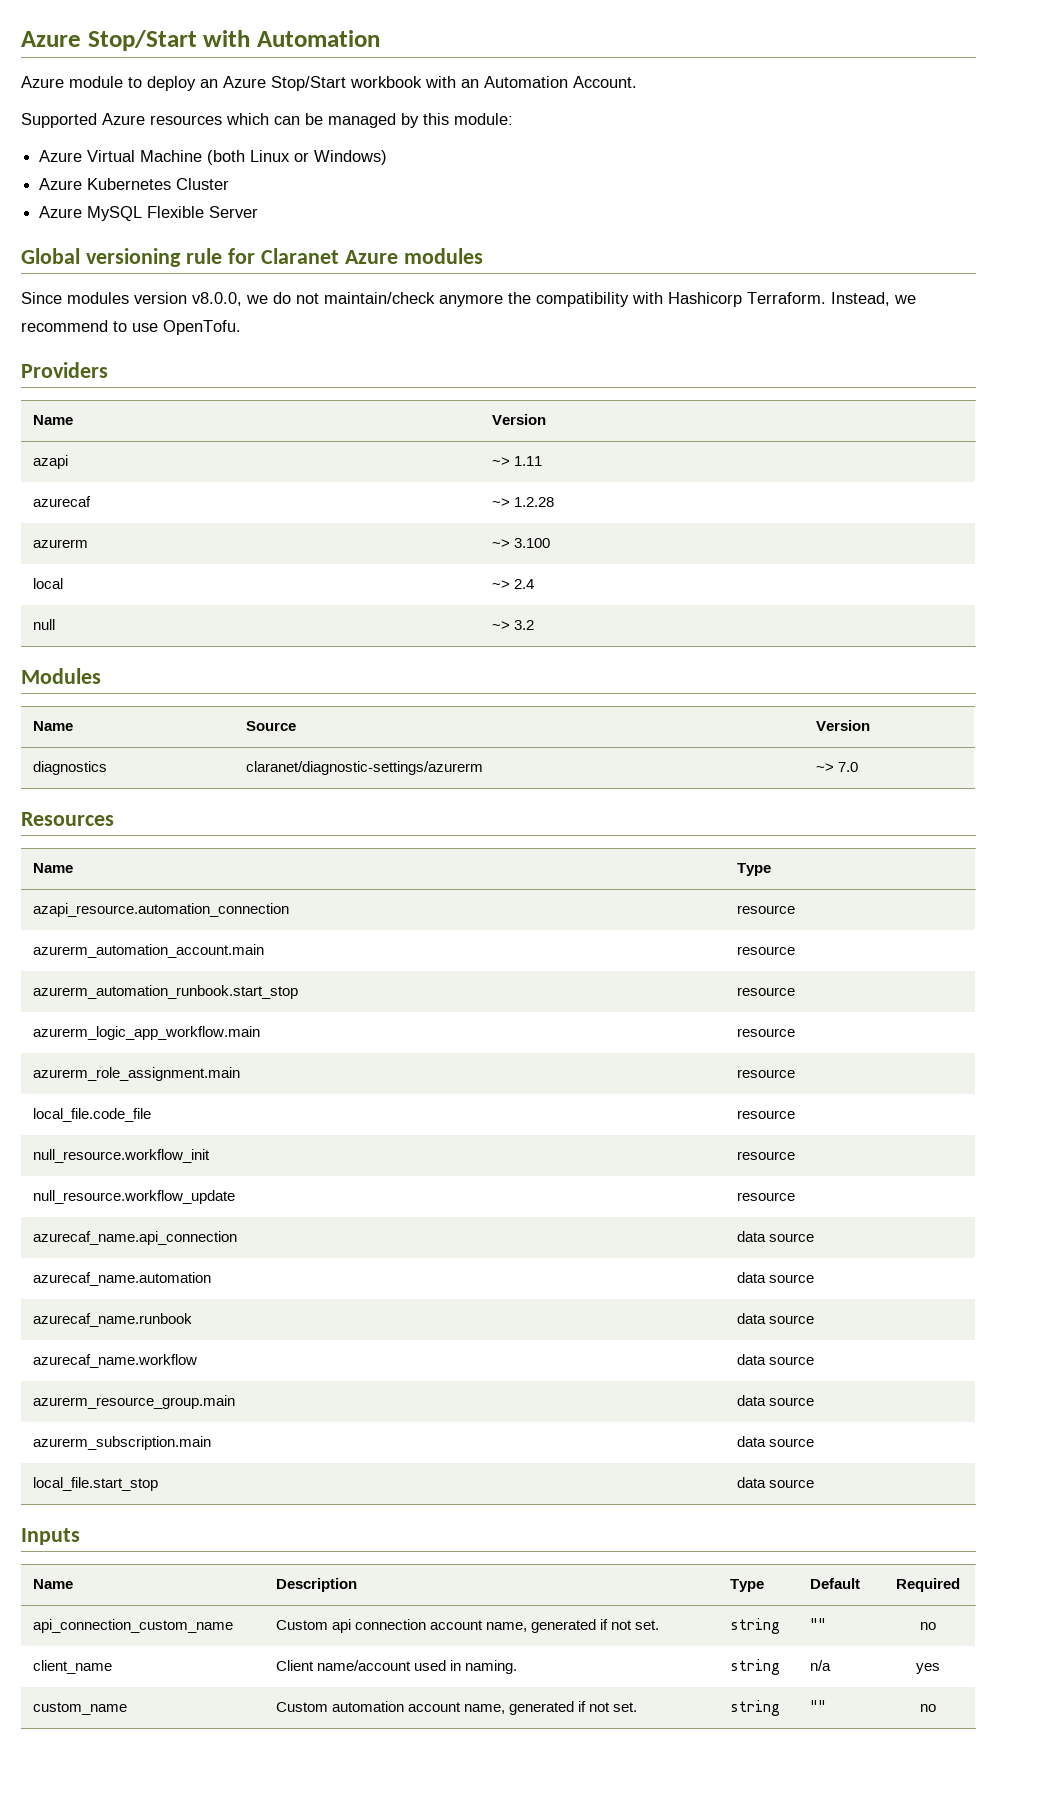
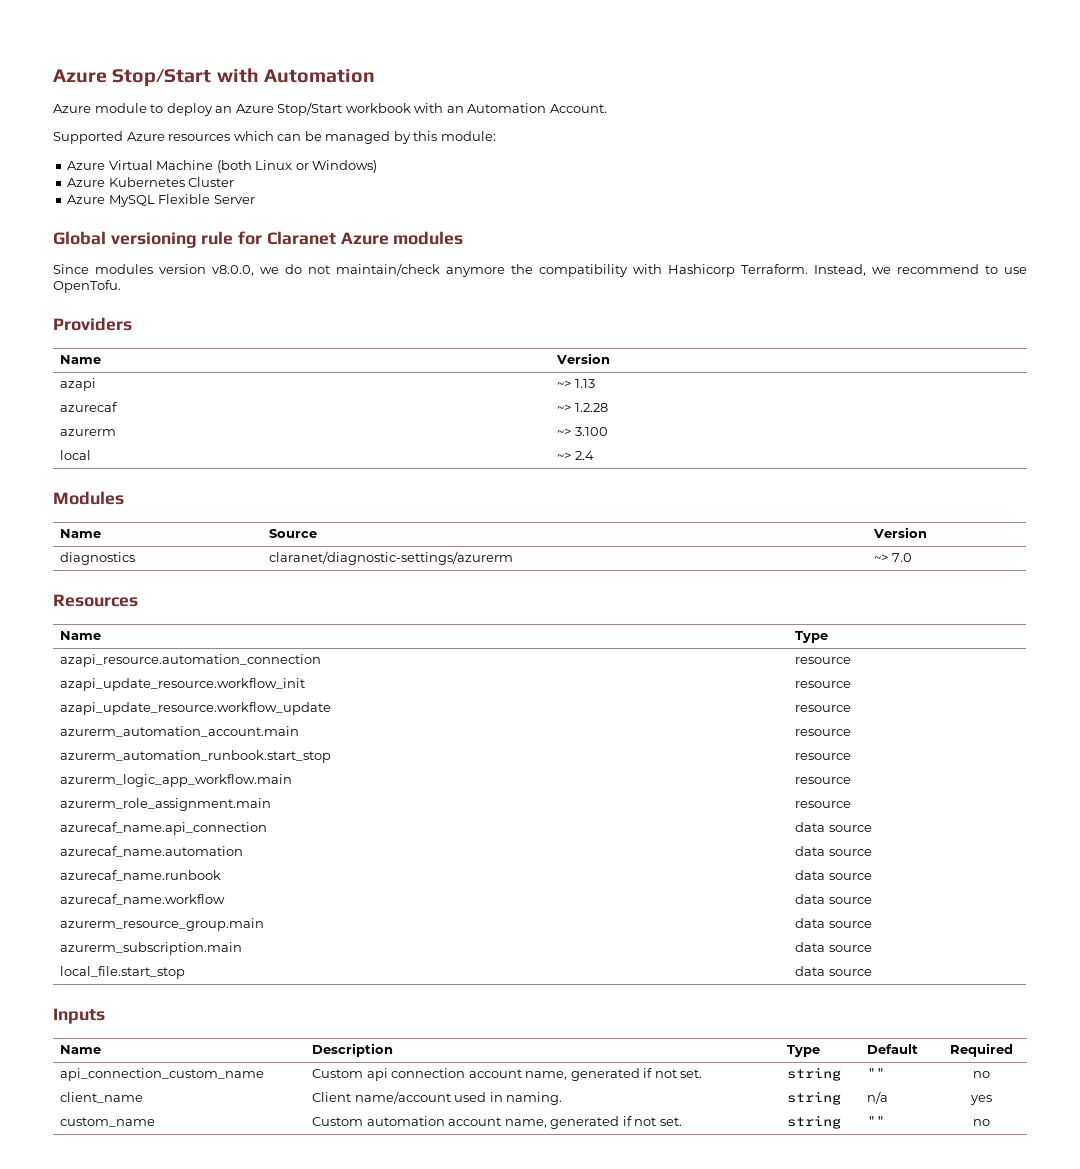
- azapi | ~> 1.11
+ azapi | ~> 1.13
- null | ~> 3.2
+ azapi_update_resource.workflow_init | resource
+ azapi_update_resource.workflow_update | resource
- local_file.code_file | resource
- null_resource.workflow_init | resource
- null_resource.workflow_update | resource

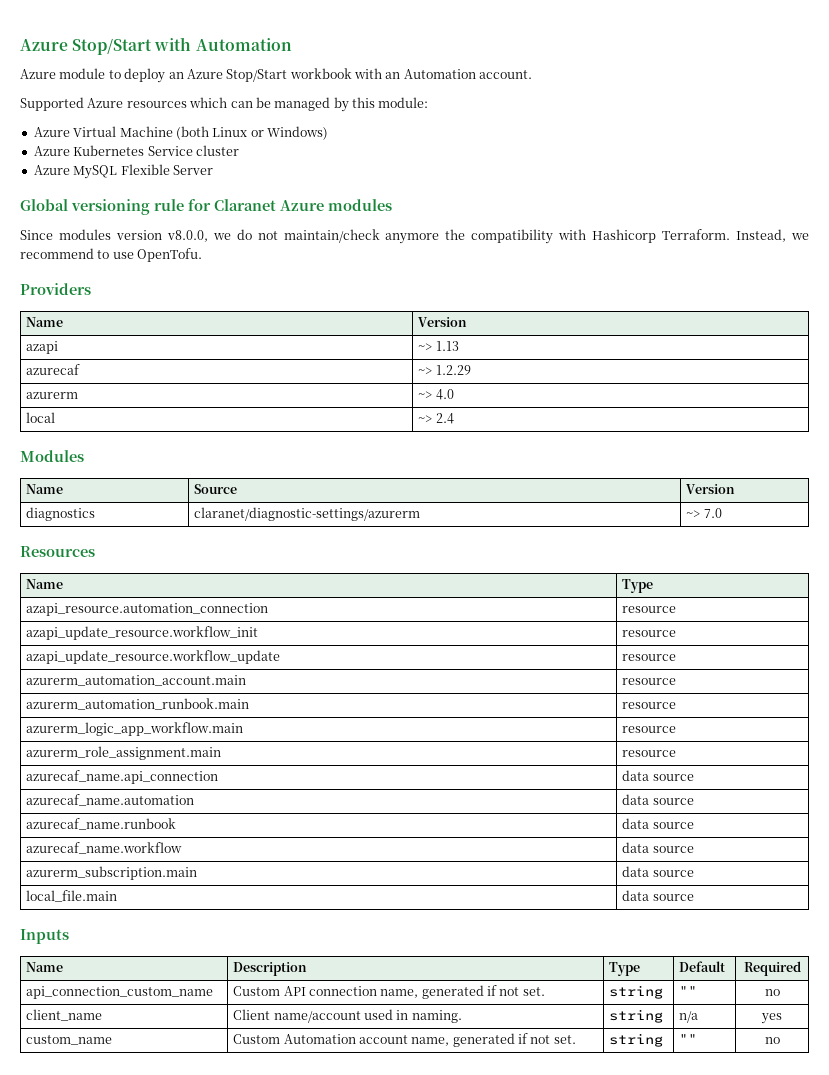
- Azure module to deploy an Azure Stop/Start workbook with an Automation Account.
+ Azure module to deploy an Azure Stop/Start workbook with an Automation account.
- Azure Kubernetes Cluster
+ Azure Kubernetes Service cluster
- azurecaf | ~> 1.2.28
+ azurecaf | ~> 1.2.29
- azurerm | ~> 3.100
+ azurerm | ~> 4.0
- azurerm_automation_runbook.start_stop | resource
+ azurerm_automation_runbook.main | resource
- azurerm_resource_group.main | data source
- local_file.start_stop | data source
+ local_file.main | data source
- api_connection_custom_name | Custom api connection account name, generated if not set. | string | "" | no
+ api_connection_custom_name | Custom API connection name, generated if not set. | string | "" | no
- custom_name | Custom automation account name, generated if not set. | string | "" | no
+ custom_name | Custom Automation account name, generated if not set. | string | "" | no

